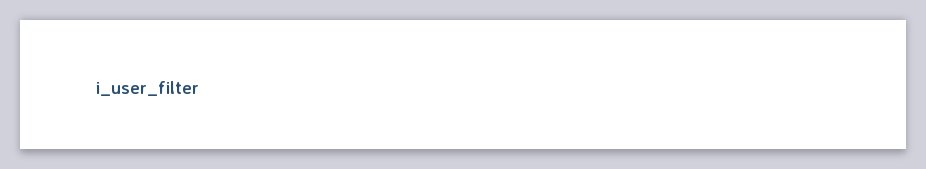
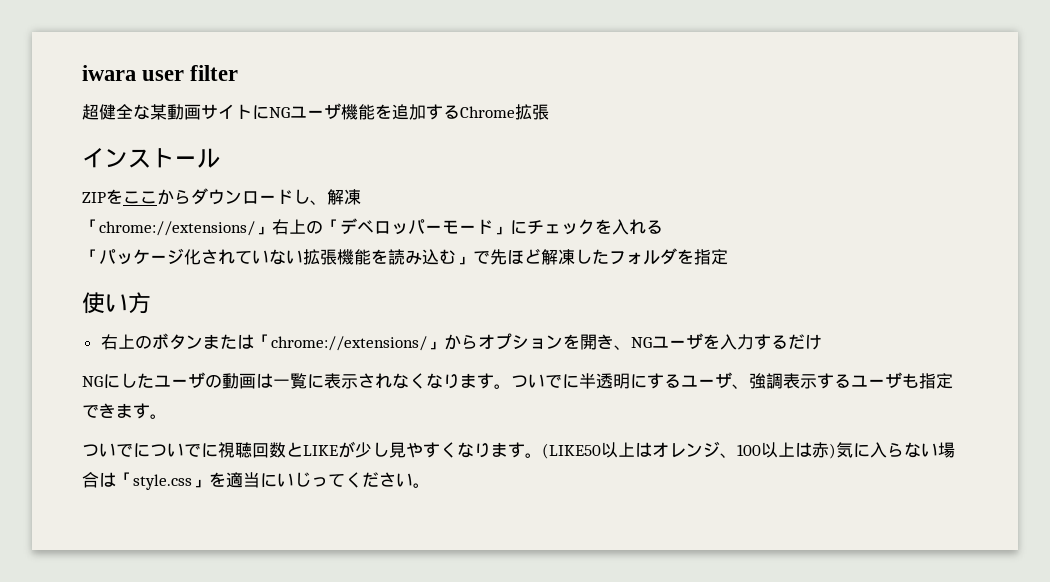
- i_user_filter
+ iwara user filter
+ 超健全な某動画サイトにNGユーザ機能を追加するChrome拡張
+ インストール
+ ZIPをここからダウンロードし、解凍
+ 「chrome://extensions/」右上の「デベロッパーモード」にチェックを入れる
+ 「パッケージ化されていない拡張機能を読み込む」で先ほど解凍したフォルダを指定
+ 使い方
+ 右上のボタンまたは「chrome://extensions/」からオプションを開き、NGユーザを入力するだけ
+ NGにしたユーザの動画は一覧に表示されなくなります。ついでに半透明にするユーザ、強調表示するユーザも指定できます。
+ ついでについでに視聴回数とLIKEが少し見やすくなります。(LIKE50以上はオレンジ、100以上は赤)気に入らない場合は「style.css」を適当にいじってください。

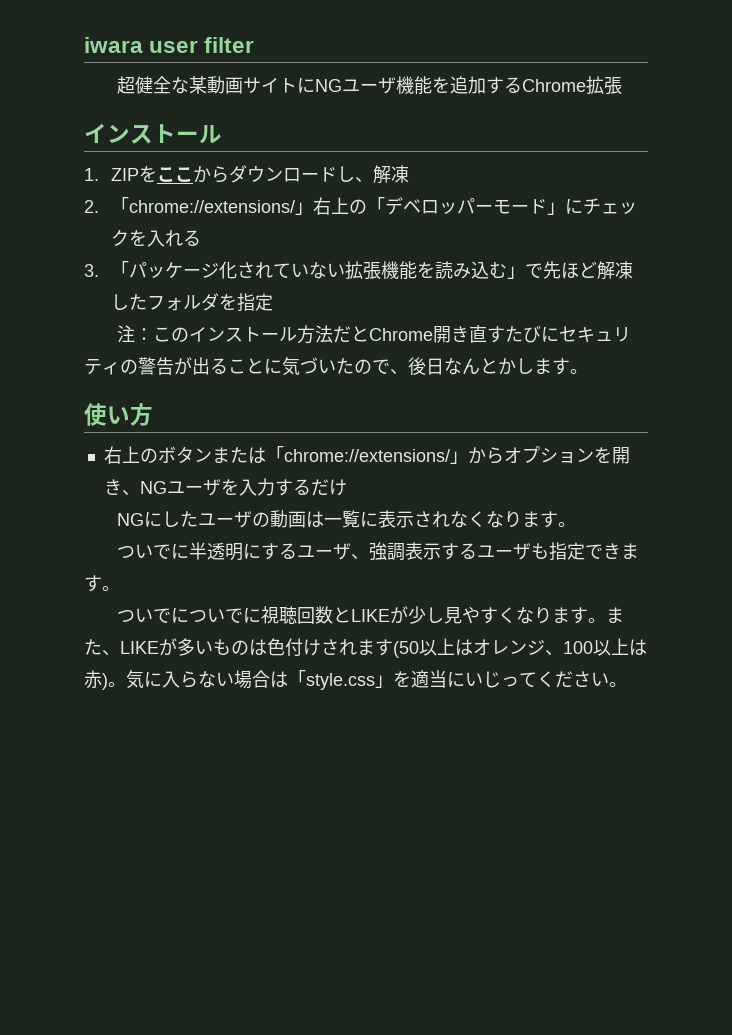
- ZIPをここからダウンロードし、解凍
+ 1. ZIPをここからダウンロードし、解凍
- 「chrome://extensions/」右上の「デベロッパーモード」にチェックを入れる
+ 2.「chrome://extensions/」右上の「デベロッパーモード」にチェックを入れる
- 「パッケージ化されていない拡張機能を読み込む」で先ほど解凍したフォルダを指定
+ 3.「パッケージ化されていない拡張機能を読み込む」で先ほど解凍したフォルダを指定
+ 注：このインストール方法だとChrome開き直すたびにセキュリティの警告が出ることに気づいたので、後日なんとかします。
- NGにしたユーザの動画は一覧に表示されなくなります。ついでに半透明にするユーザ、強調表示するユーザも指定できます。
+ NGにしたユーザの動画は一覧に表示されなくなります。
+ ついでに半透明にするユーザ、強調表示するユーザも指定できます。
- (LIKE50以上はオレンジ、100以上は赤)気に入らない場合は「style.css」を適当にいじってください。
+ また、LIKEが多いものは色付けされます(50以上はオレンジ、100以上は赤)。気に入らない場合は「style.css」を適当にいじってください。

